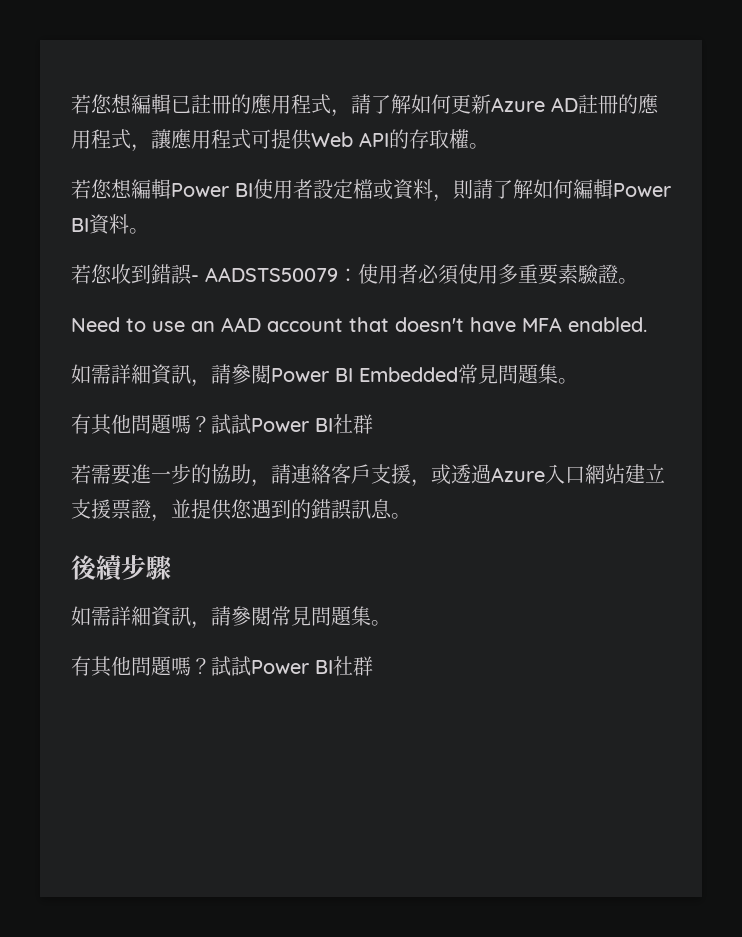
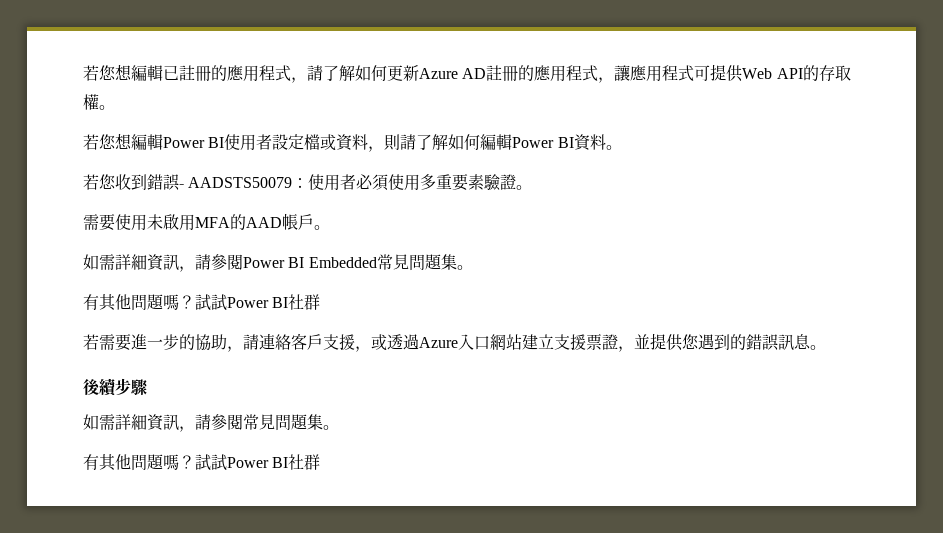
- Need to use an AAD account that doesn't have MFA enabled.
+ 需要使用未啟用MFA的AAD帳戶。

